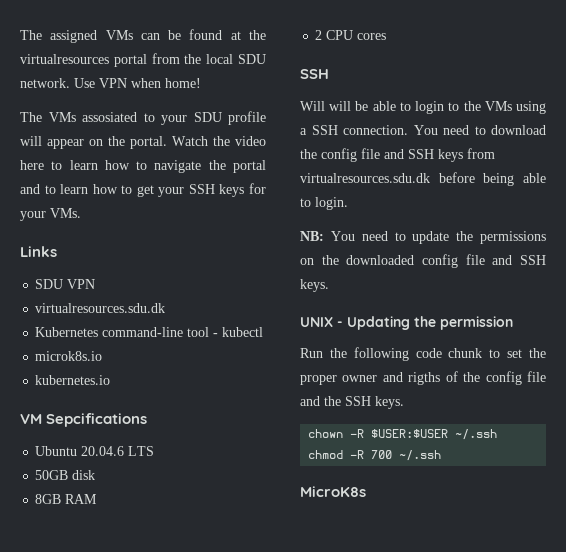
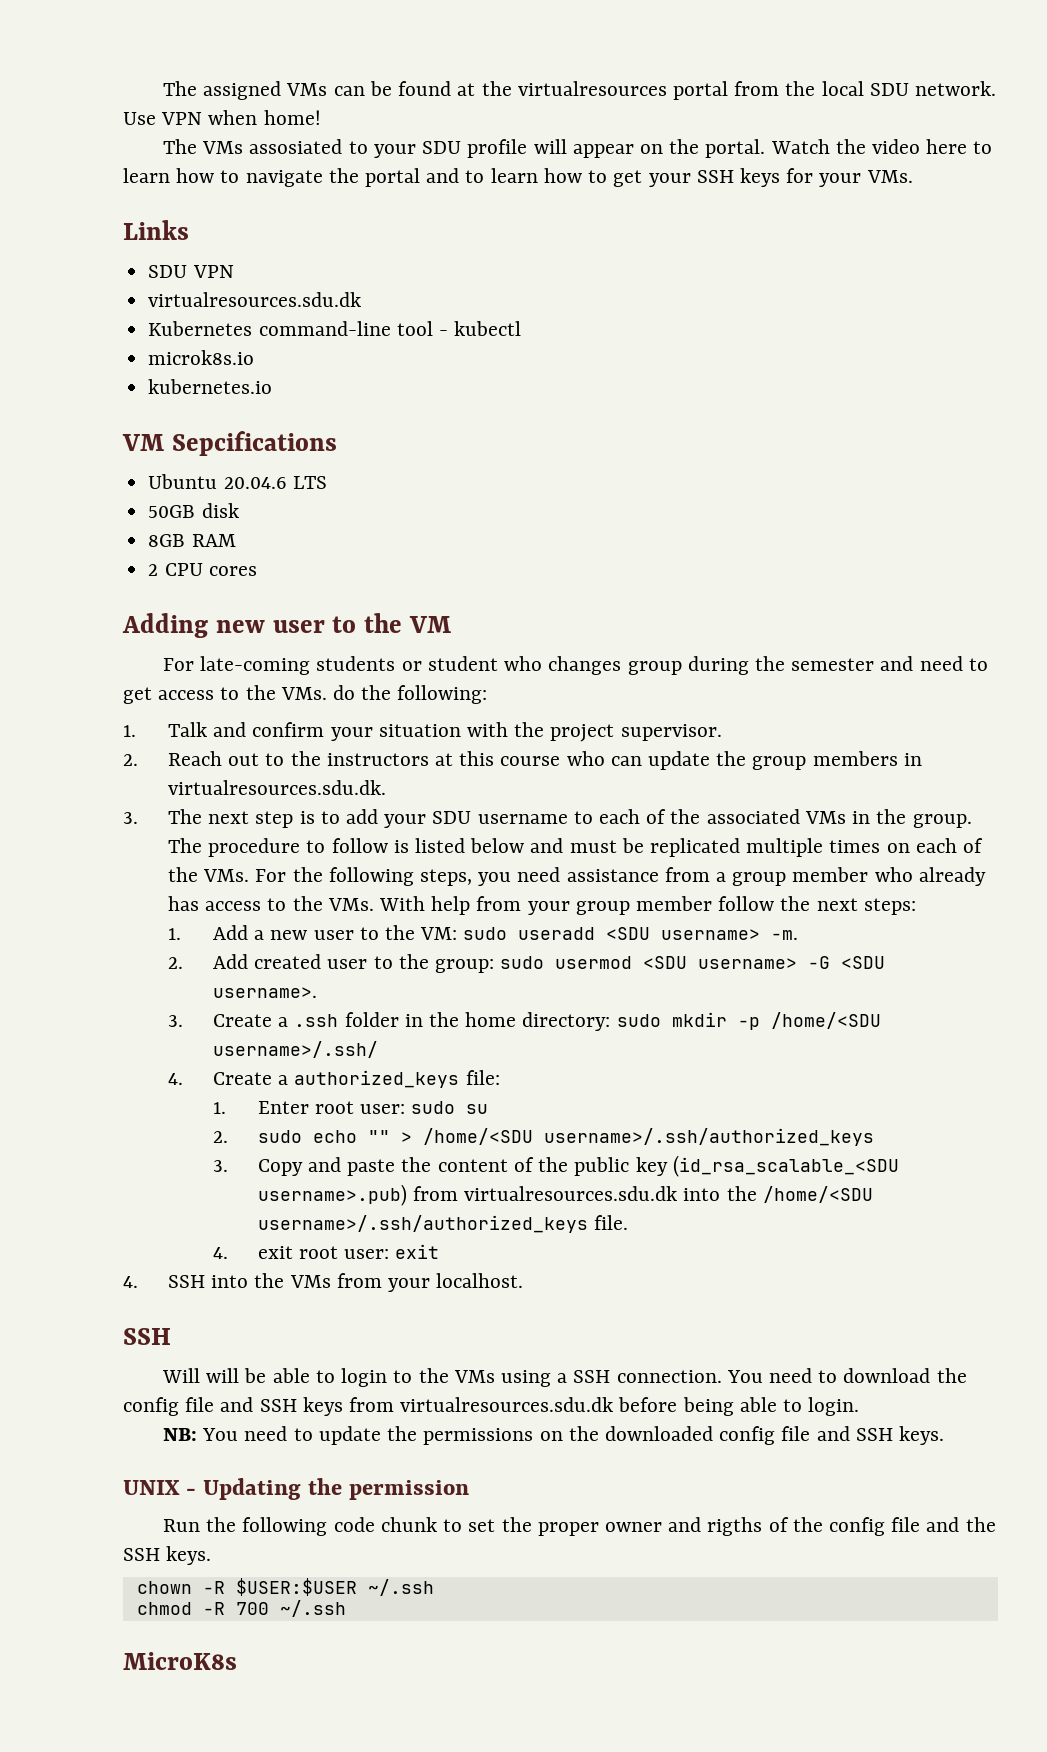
+ Adding new user to the VM
+ For late-coming students or student who changes group during the semester and need to get access to the VMs. do the following:
+ 1. Talk and confirm your situation with the project supervisor.
+ 2. Reach out to the instructors at this course who can update the group members in virtualresources.sdu.dk.
+ 3. The next step is to add your SDU username to each of the associated VMs in the group. The procedure to follow is listed below and must be replicated multiple times on each of the VMs. For the following steps, you need assistance from a group member who already has access to the VMs. With help from your group member follow the next steps:
+ 1. Add a new user to the VM: sudo useradd <SDU username> -m.
+ 2. Add created user to the group: sudo usermod <SDU username> -G <SDU username>.
+ 3. Create a .ssh folder in the home directory: sudo mkdir -p /home/<SDU username>/.ssh/
+ 4. Create a authorized_keys file:
+ 1. Enter root user: sudo su
+ 2. sudo echo "" > /home/<SDU username>/.ssh/authorized_keys
+ 3. Copy and paste the content of the public key (id_rsa_scalable_<SDU username>.pub) from virtualresources.sdu.dk into the /home/<SDU username>/.ssh/authorized_keys file.
+ 4. exit root user: exit
+ 4. SSH into the VMs from your localhost.

